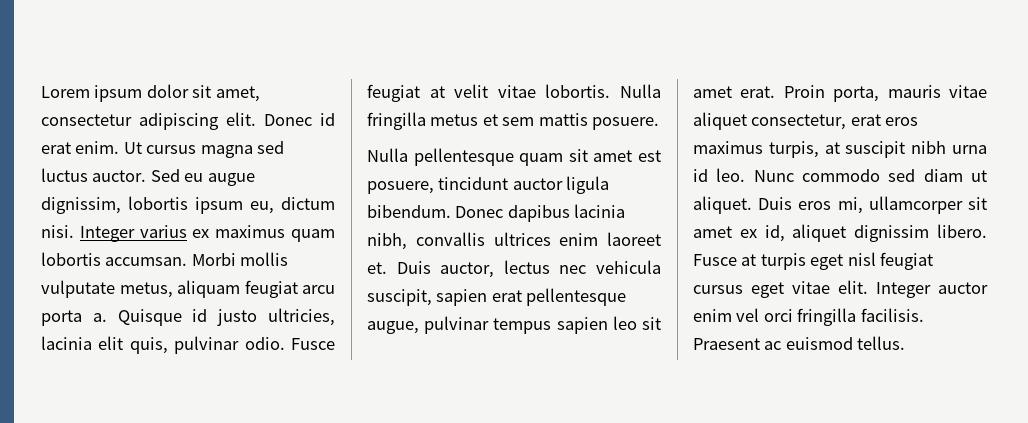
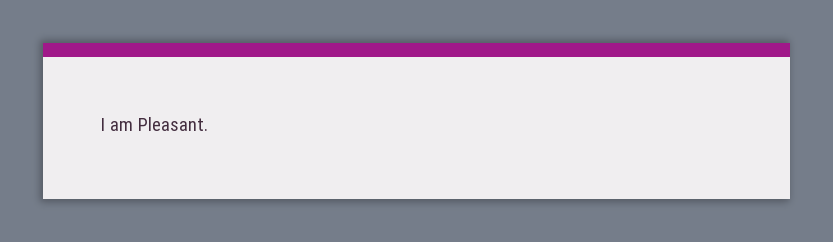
- Lorem ipsum dolor sit amet, consectetur adipiscing elit. Donec id erat enim. Ut cursus magna sed luctus auctor. Sed eu augue dignissim, lobortis ipsum eu, dictum nisi. Integer varius ex maximus quam lobortis accumsan. Morbi mollis vulputate metus, aliquam feugiat arcu porta a. Quisque id justo ultricies, lacinia elit quis, pulvinar odio. Fusce feugiat at velit vitae lobortis. Nulla fringilla metus et sem mattis posuere.
- Nulla pellentesque quam sit amet est posuere, tincidunt auctor ligula bibendum. Donec dapibus lacinia nibh, convallis ultrices enim laoreet et. Duis auctor, lectus nec vehicula suscipit, sapien erat pellentesque augue, pulvinar tempus sapien leo sit amet erat. Proin porta, mauris vitae aliquet consectetur, erat eros maximus turpis, at suscipit nibh urna id leo. Nunc commodo sed diam ut aliquet. Duis eros mi, ullamcorper sit amet ex id, aliquet dignissim libero. Fusce at turpis eget nisl feugiat cursus eget vitae elit. Integer auctor enim vel orci fringilla facilisis. Praesent ac euismod tellus.
+ I am Pleasant.

